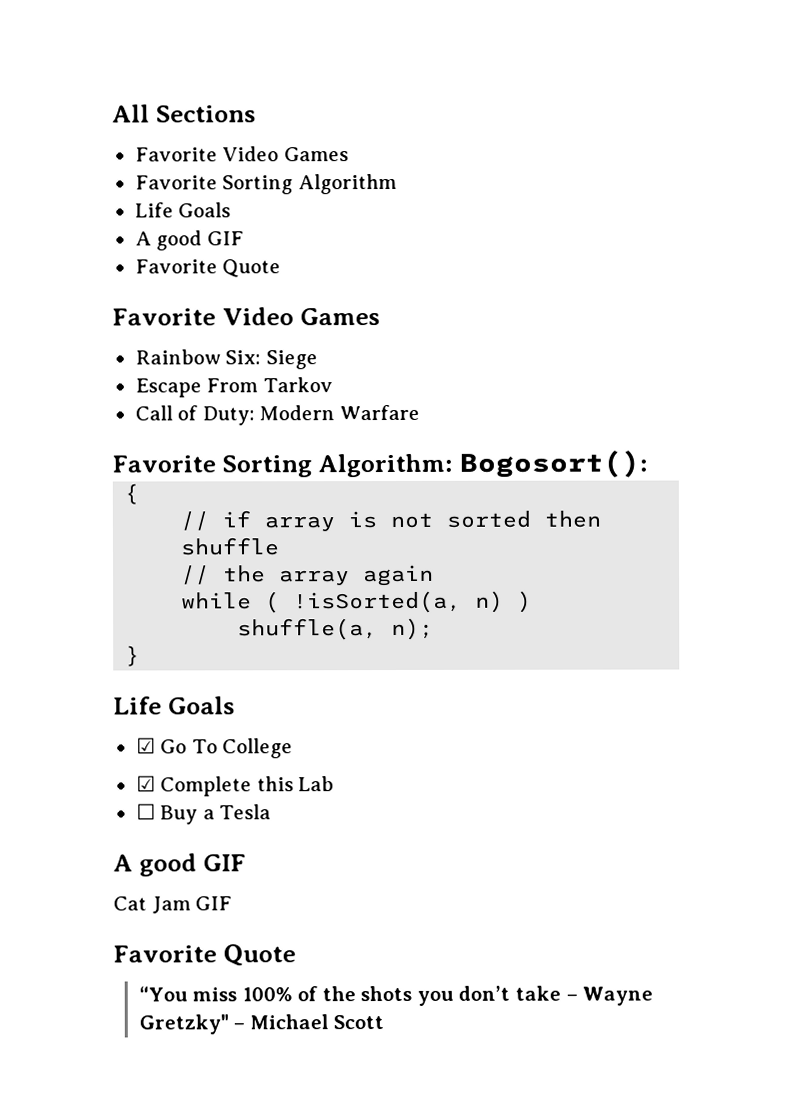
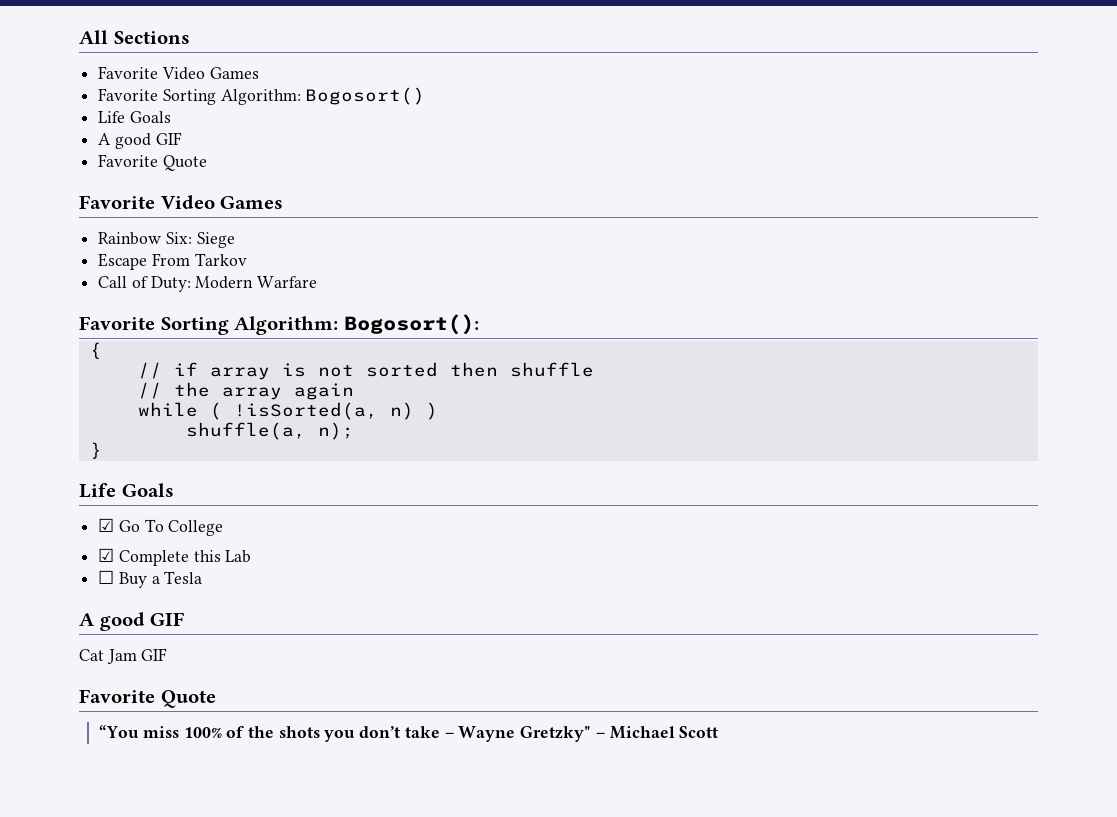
- Favorite Sorting Algorithm
+ Favorite Sorting Algorithm: Bogosort()

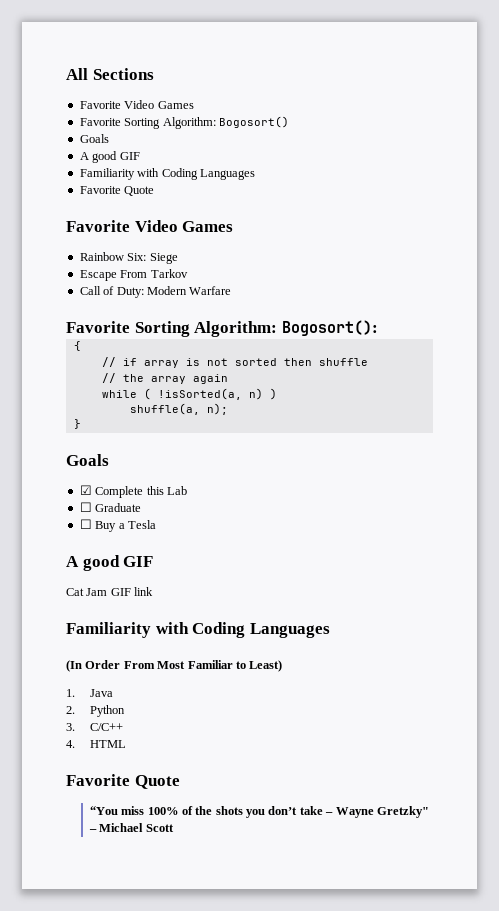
  Favorite Sorting Algorithm: Bogosort()
- Life Goals
+ Goals
  A good GIF
+ Familiarity with Coding Languages
  }
- Life Goals
- ☑ Go To College
+ Goals
+ ☐ Graduate
- Cat Jam GIF
+ Cat Jam GIF link
+ Familiarity with Coding Languages
+ (In Order From Most Familiar to Least)
+ 1. Java
+ 2. Python
+ 3. C/C++
+ 4. HTML

